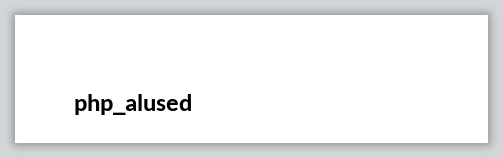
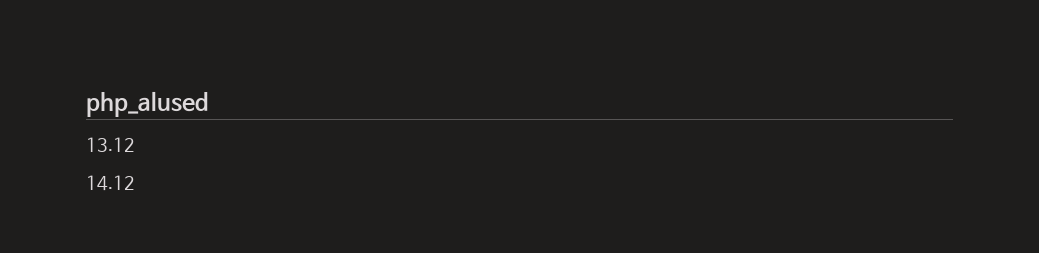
+ 13.12
+ 14.12

